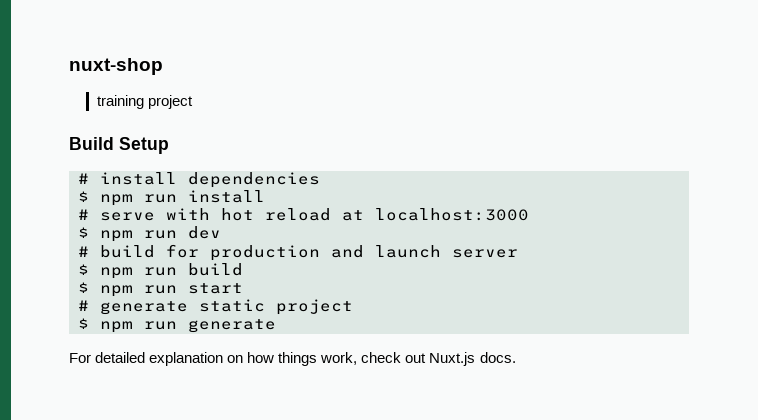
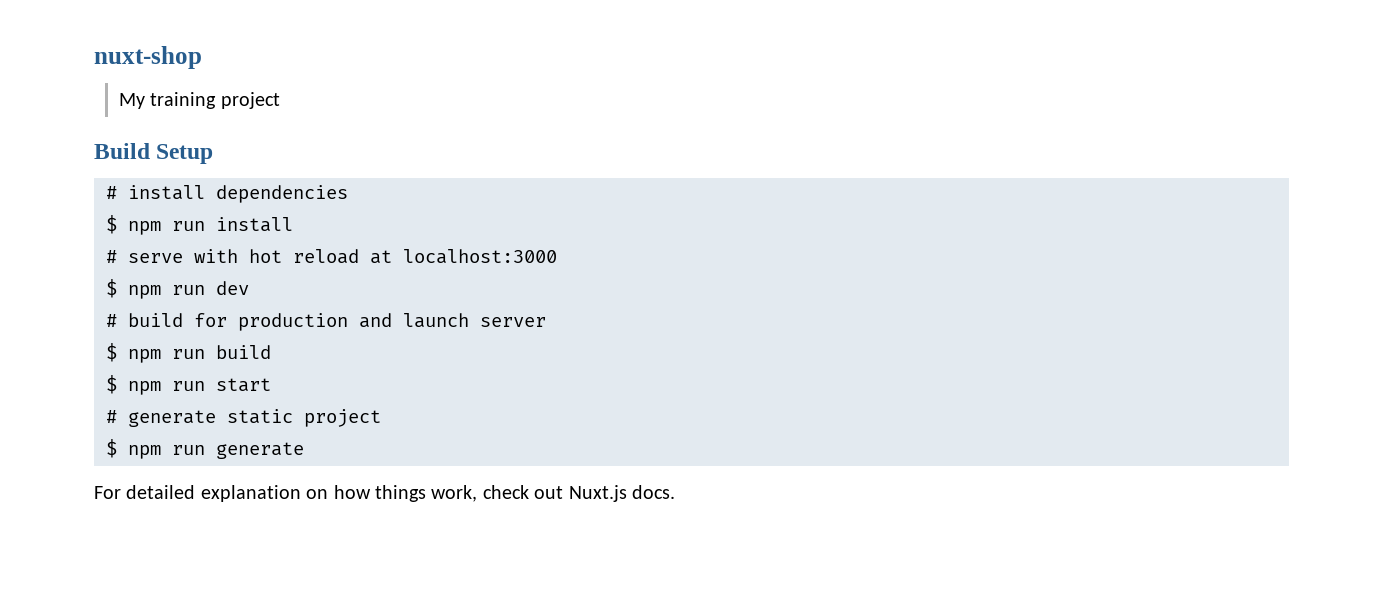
- training project
+ My training project

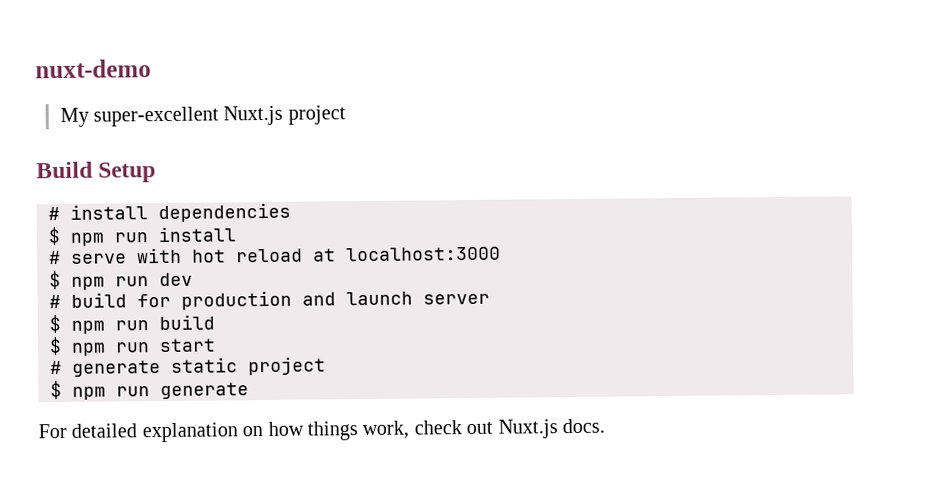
- nuxt-shop
+ nuxt-demo
- My training project
+ My super-excellent Nuxt.js project

